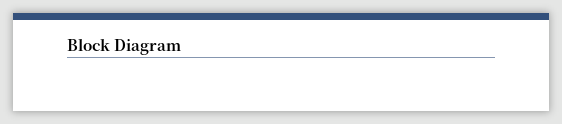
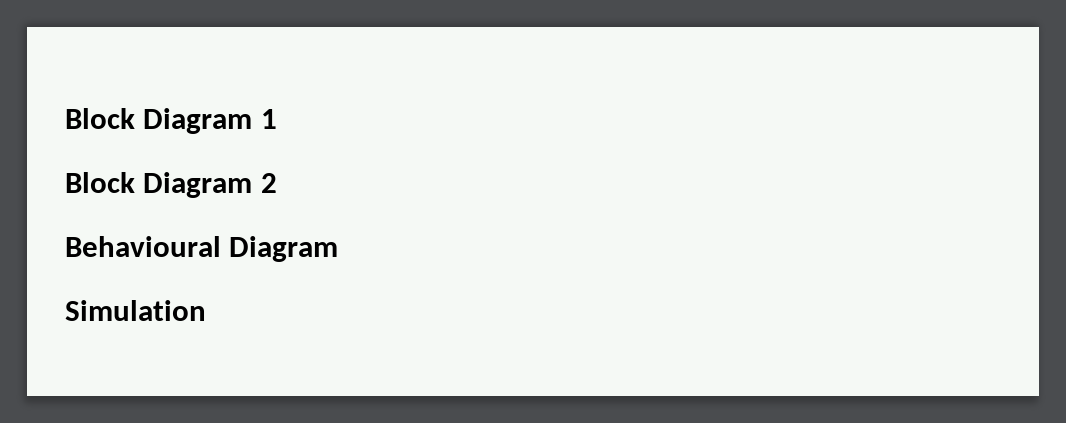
- Block Diagram
+ Block Diagram 1
+ Block Diagram 2
+ Behavioural Diagram
+ Simulation

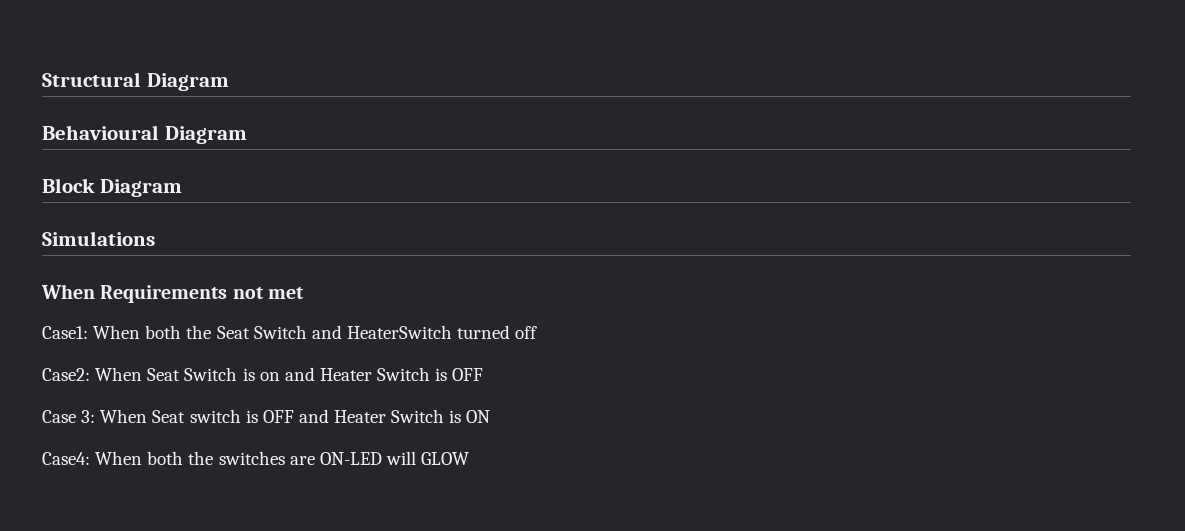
- Block Diagram 1
- Block Diagram 2
+ Structural Diagram
  Behavioural Diagram
- Simulation
+ Block Diagram
+ Simulations
+ When Requirements not met
+ Case1: When both the Seat Switch and HeaterSwitch turned off
+ Case2: When Seat Switch is on and Heater Switch is OFF
+ Case 3: When Seat switch is OFF and Heater Switch is ON
+ Case4: When both the switches are ON-LED will GLOW

